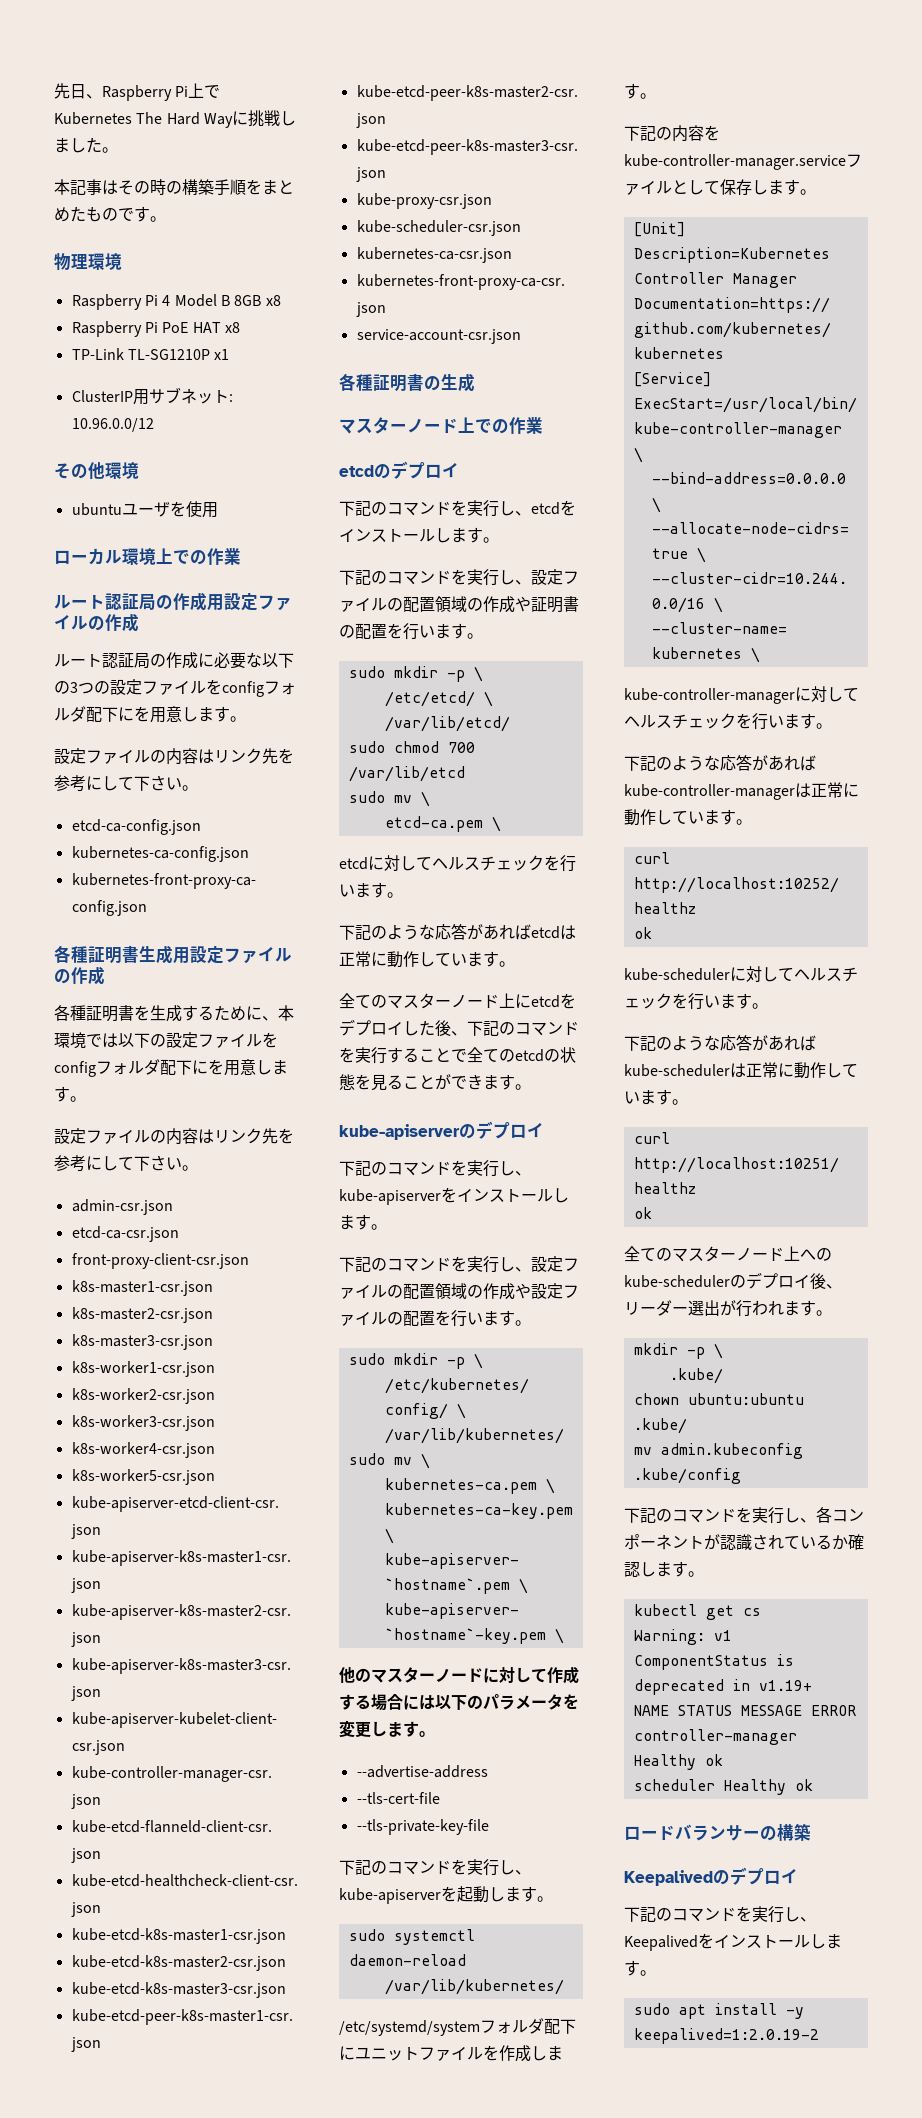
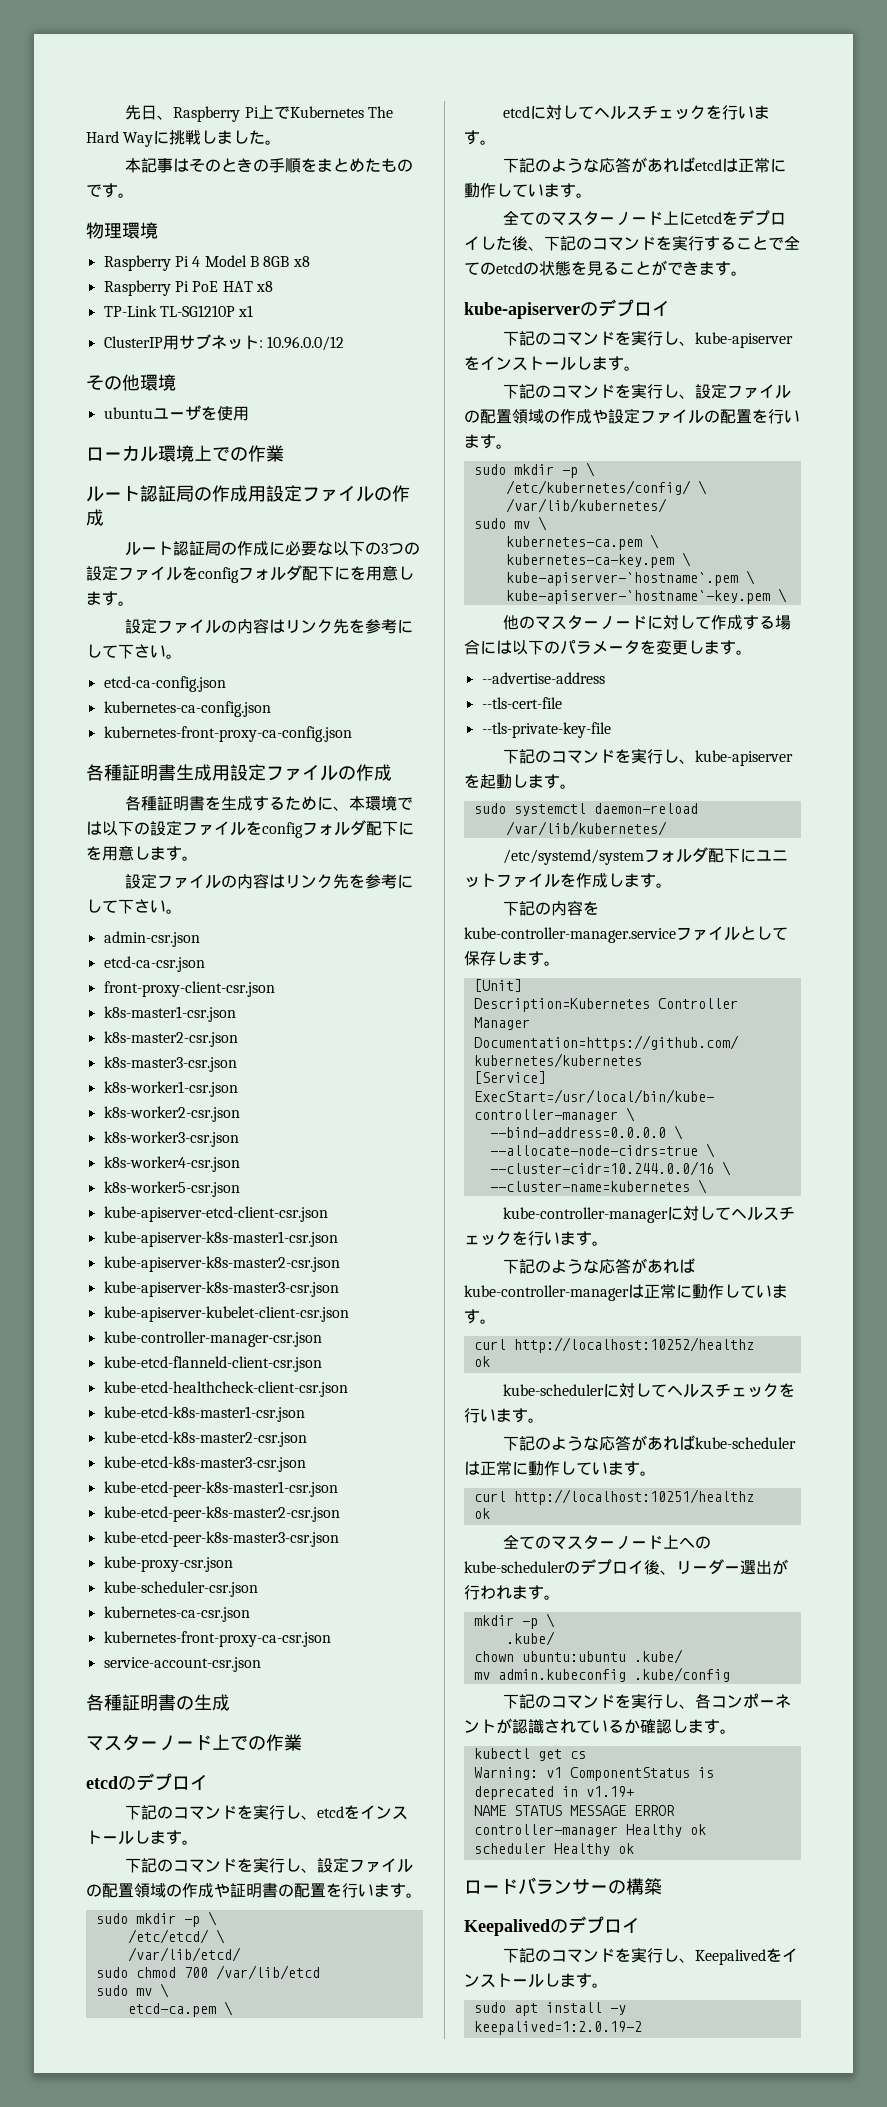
- 本記事はその時の構築手順をまとめたものです。
+ 本記事はそのときの手順をまとめたものです。

